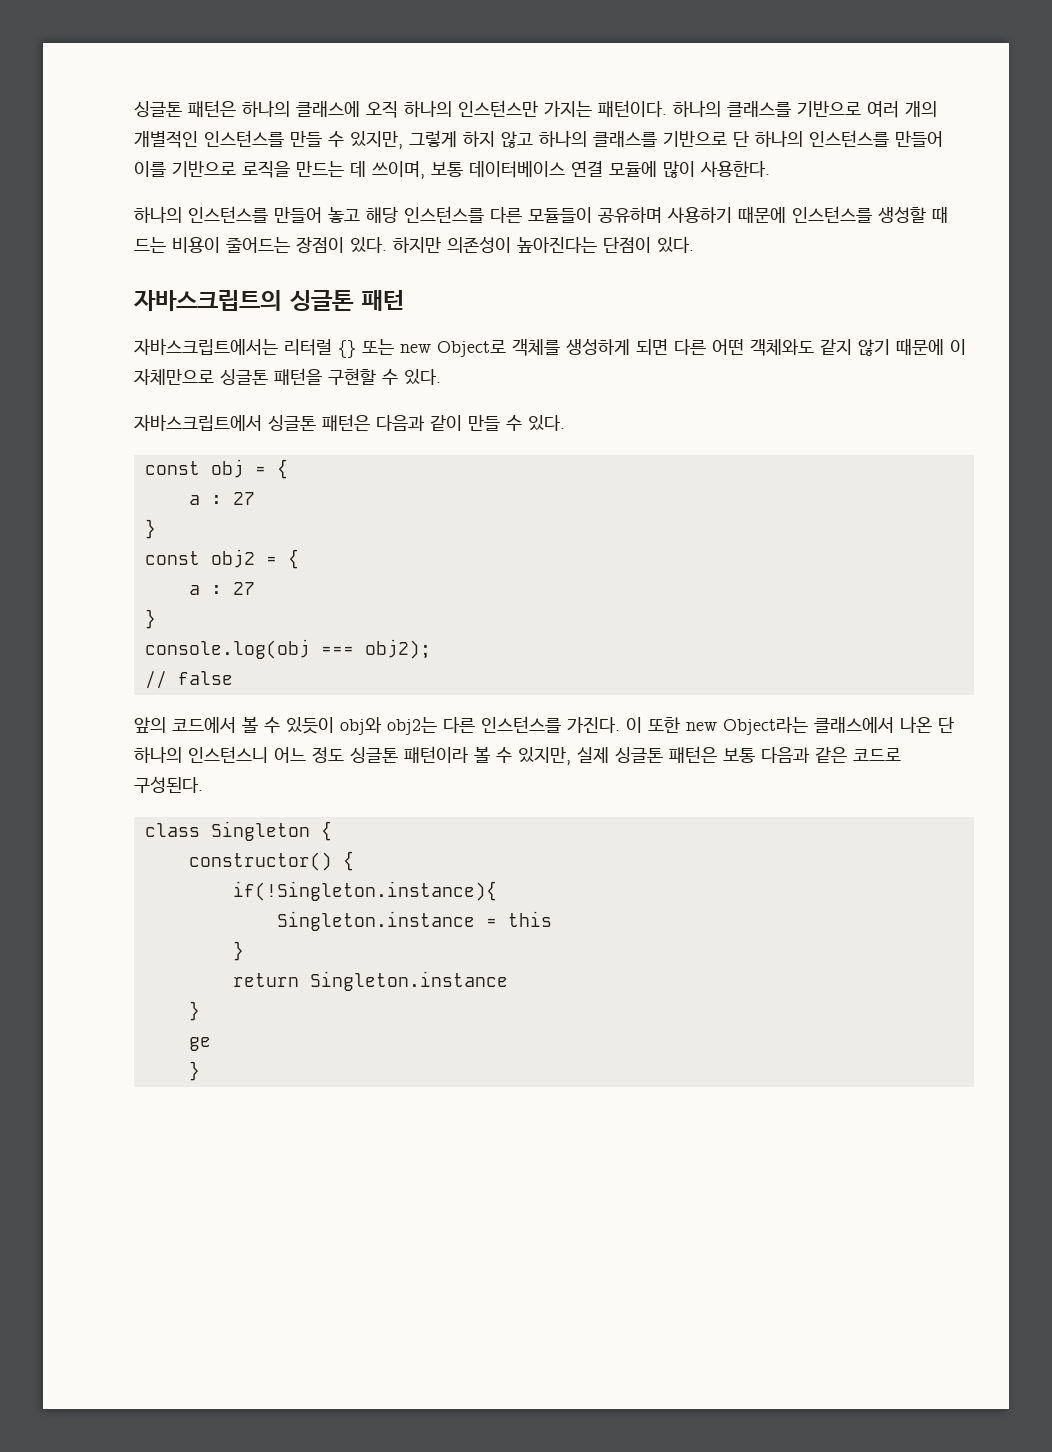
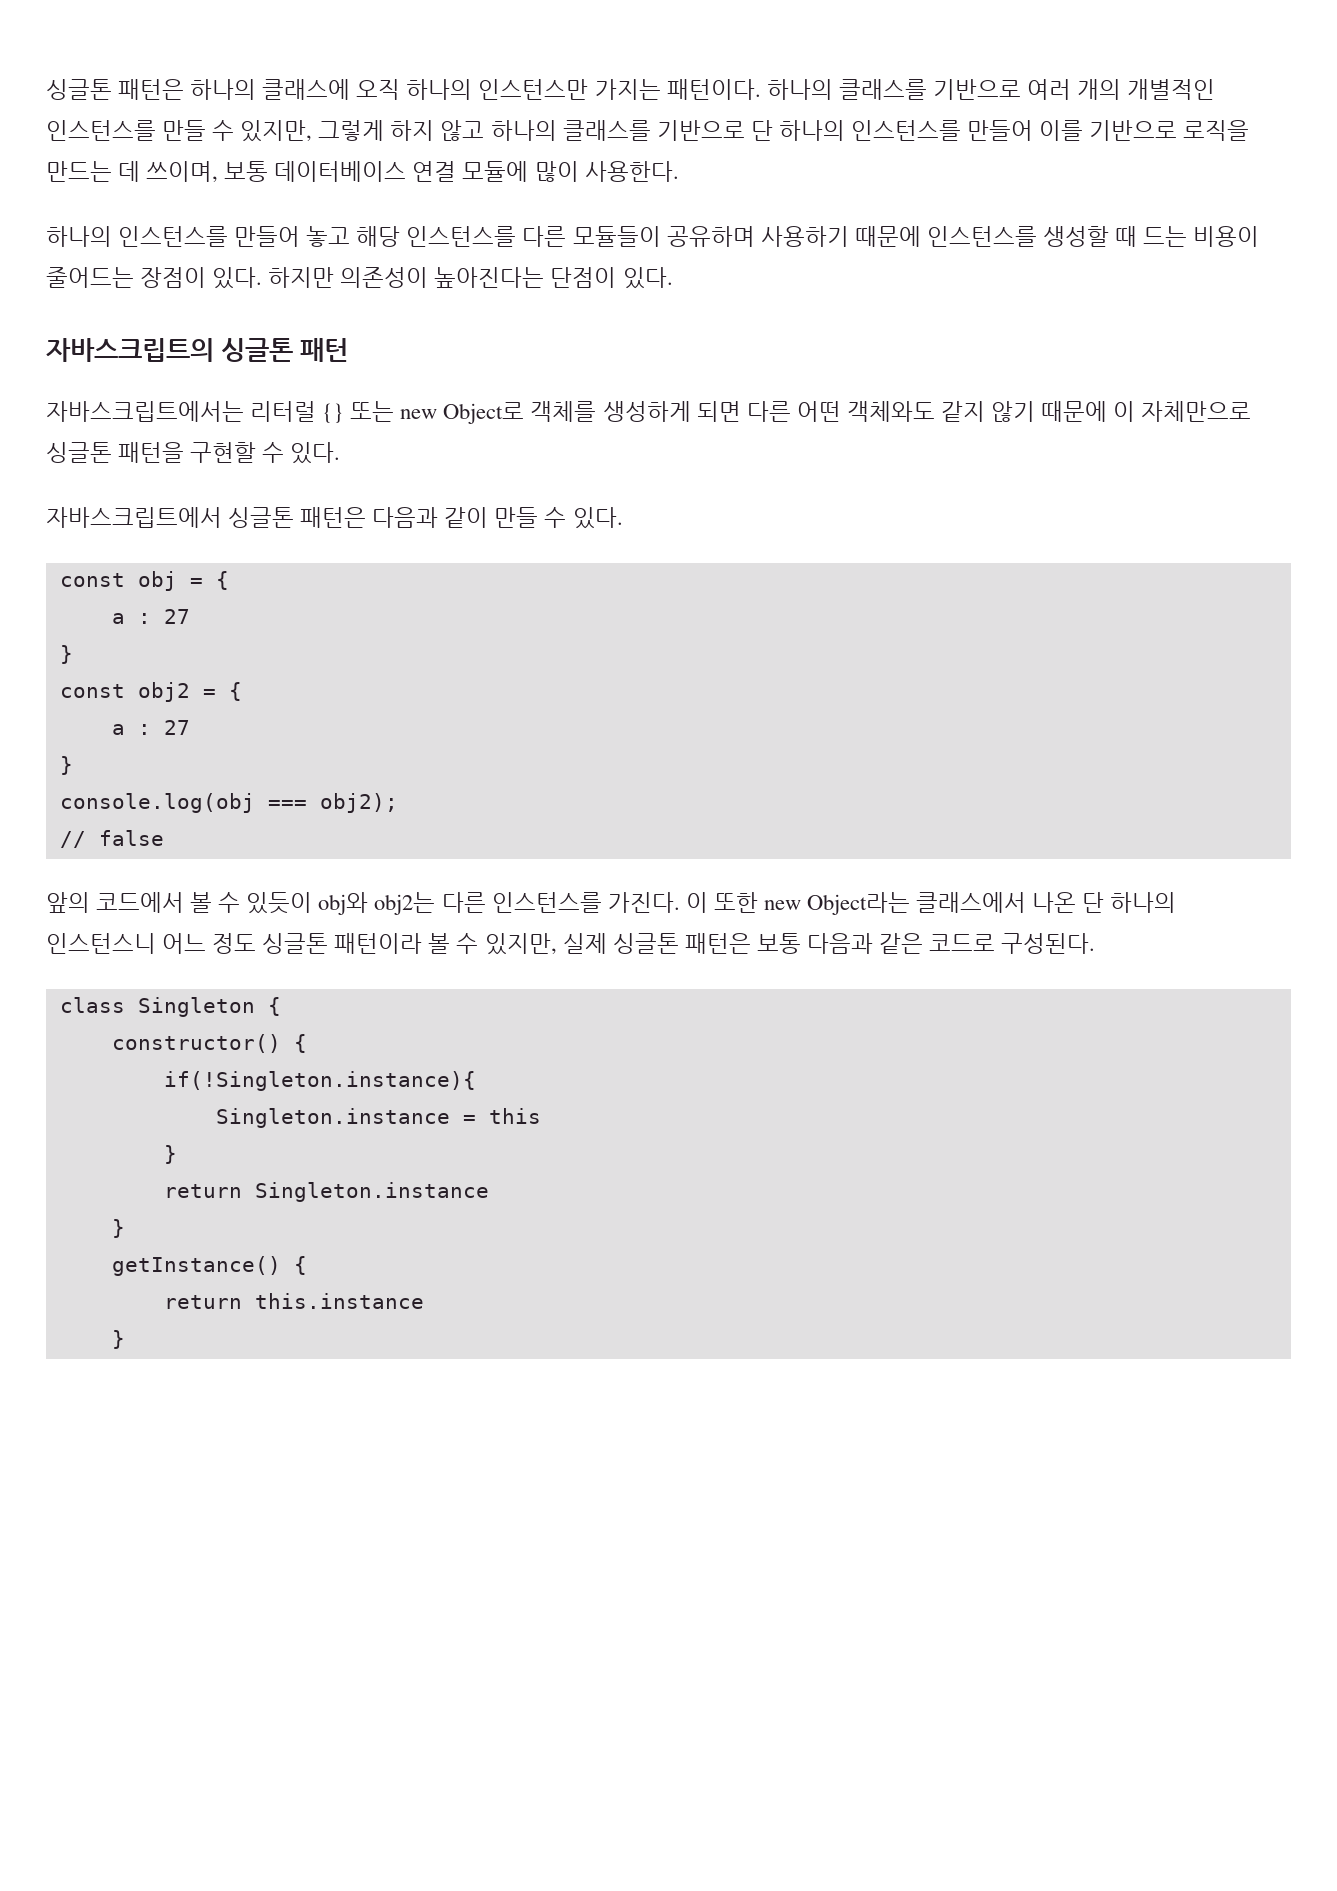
- ge
+ getInstance() {
+ return this.instance

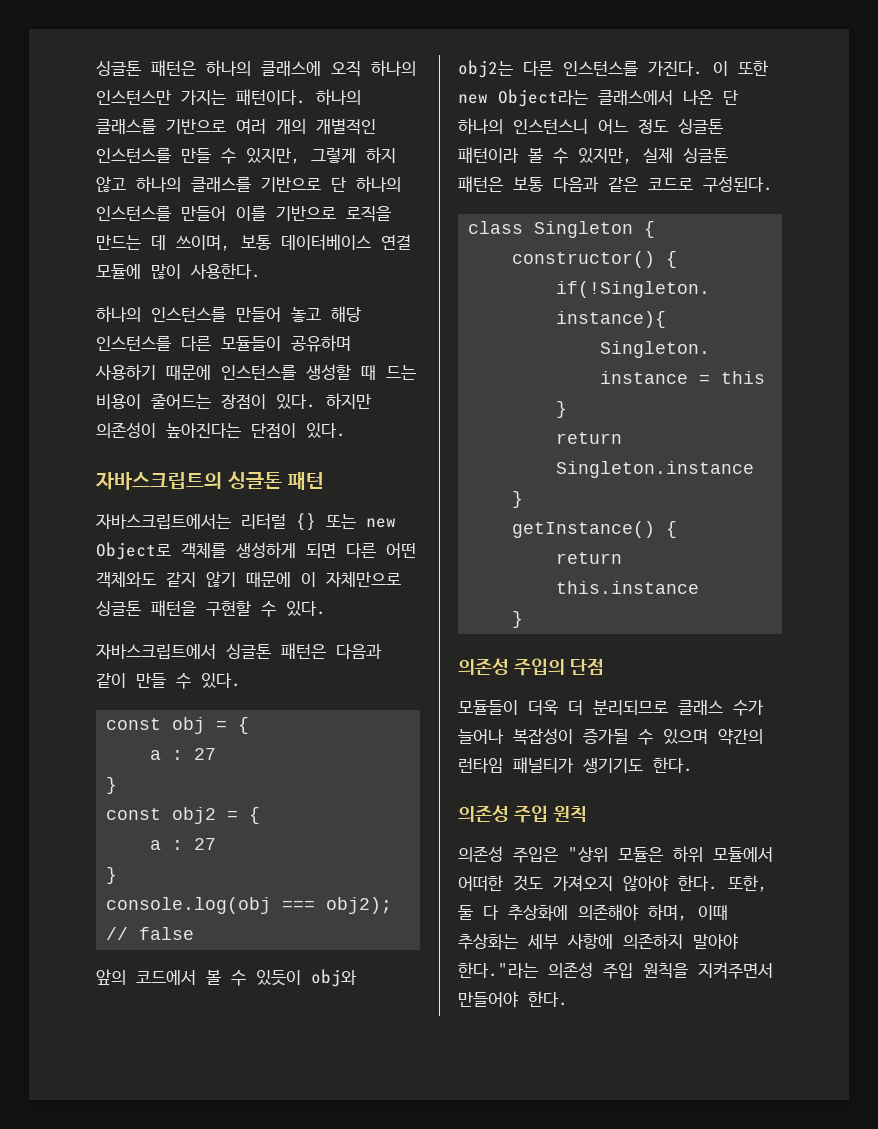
+ 의존성 주입의 단점
+ 모듈들이 더욱 더 분리되므로 클래스 수가 늘어나 복잡성이 증가될 수 있으며 약간의 런타임 패널티가 생기기도 한다.
+ 의존성 주입 원칙
+ 의존성 주입은 "상위 모듈은 하위 모듈에서 어떠한 것도 가져오지 않아야 한다. 또한, 둘 다 추상화에 의존해야 하며, 이때 추상화는 세부 사항에 의존하지 말아야 한다."라는 의존성 주입 원칙을 지켜주면서 만들어야 한다.

